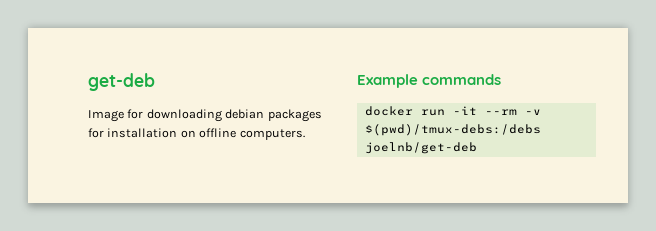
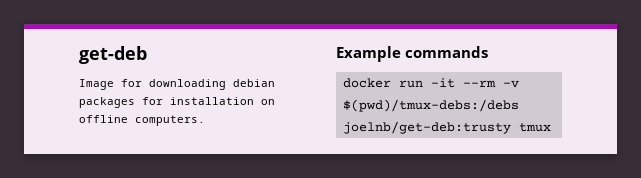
- docker run -it --rm -v $(pwd)/tmux-debs:/debs joelnb/get-deb
+ docker run -it --rm -v $(pwd)/tmux-debs:/debs joelnb/get-deb:trusty tmux

